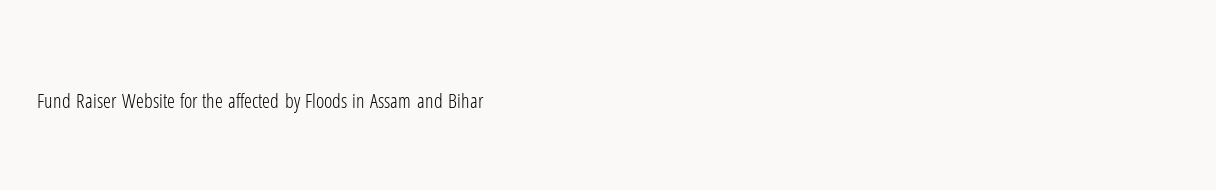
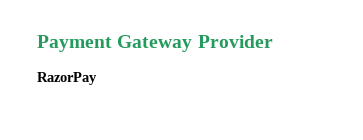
- Fund Raiser Website for the affected by Floods in Assam and Bihar
+ Payment Gateway Provider
+ RazorPay

